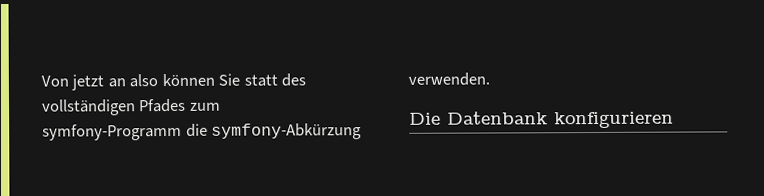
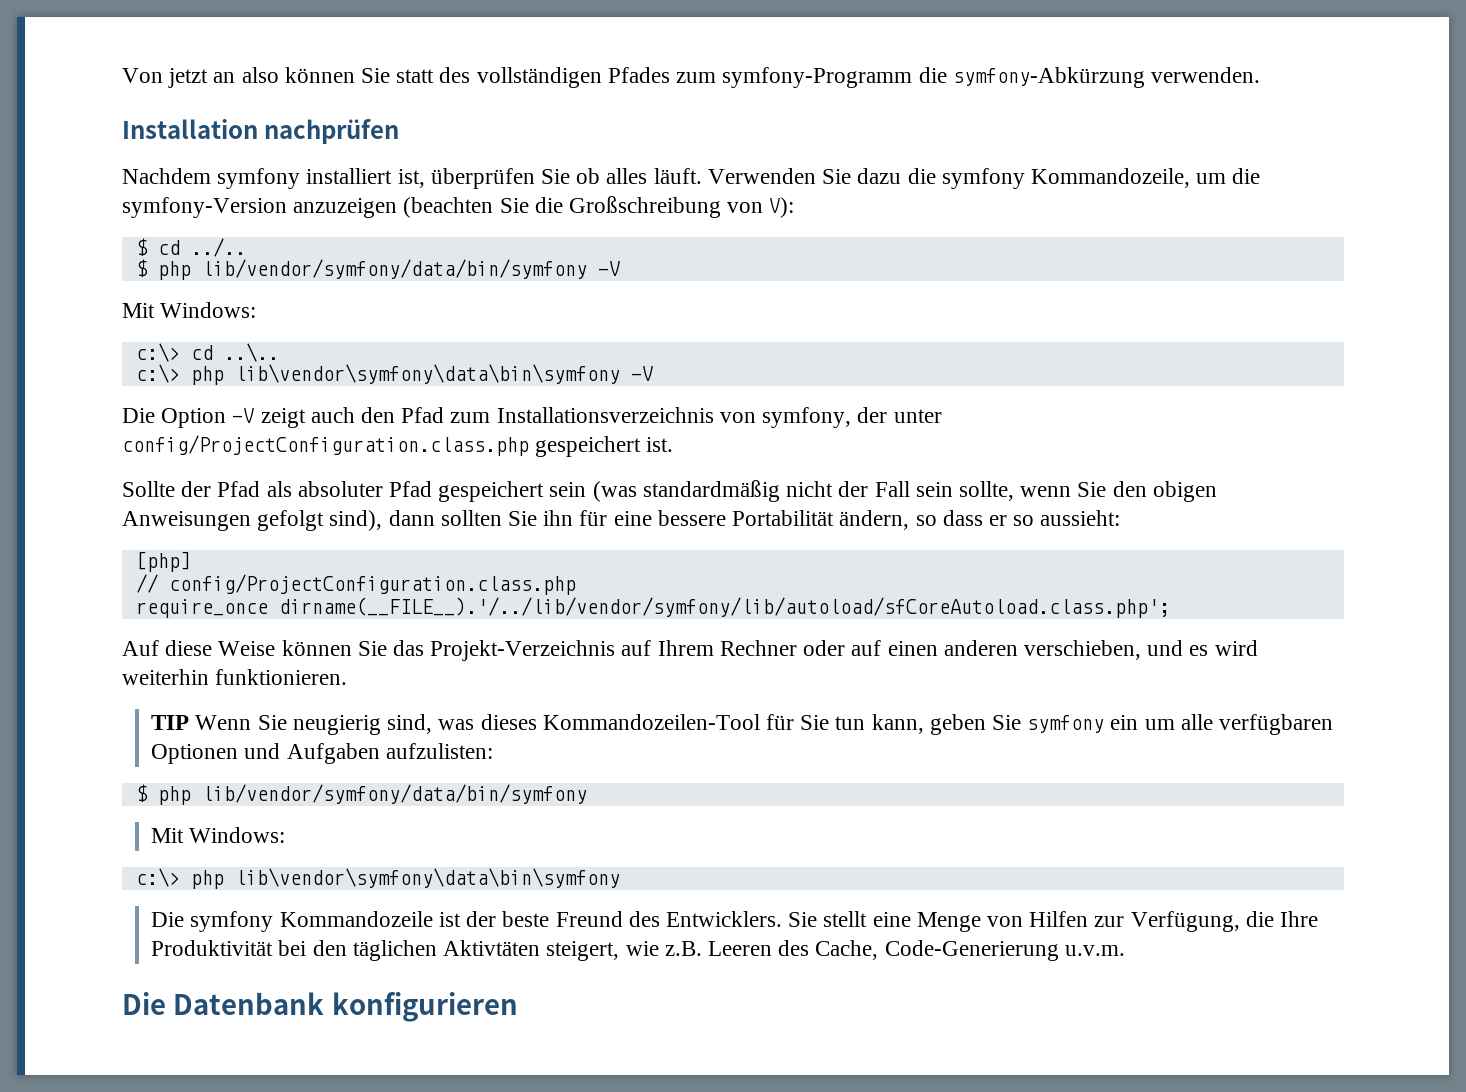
+ Installation nachprüfen
+ Nachdem symfony installiert ist, überprüfen Sie ob alles läuft. Verwenden Sie dazu die symfony Kommandozeile, um die symfony-Version anzuzeigen (beachten Sie die Großschreibung von V):
+ $ cd ../..
+ $ php lib/vendor/symfony/data/bin/symfony -V
+ Mit Windows:
+ c:\> cd ..\..
+ c:\> php lib\vendor\symfony\data\bin\symfony -V
+ Die Option -V zeigt auch den Pfad zum Installationsverzeichnis von symfony, der unter config/ProjectConfiguration.class.php gespeichert ist.
+ Sollte der Pfad als absoluter Pfad gespeichert sein (was standardmäßig nicht der Fall sein sollte, wenn Sie den obigen Anweisungen gefolgt sind), dann sollten Sie ihn für eine bessere Portabilität ändern, so dass er so aussieht:
+ [php]
+ // config/ProjectConfiguration.class.php
+ require_once dirname(__FILE__).'/../lib/vendor/symfony/lib/autoload/sfCoreAutoload.class.php';
+ Auf diese Weise können Sie das Projekt-Verzeichnis auf Ihrem Rechner oder auf einen anderen verschieben, und es wird weiterhin funktionieren.
+ TIP Wenn Sie neugierig sind, was dieses Kommandozeilen-Tool für Sie tun kann, geben Sie symfony ein um alle verfügbaren Optionen und Aufgaben aufzulisten:
+ $ php lib/vendor/symfony/data/bin/symfony
+ Mit Windows:
+ c:\> php lib\vendor\symfony\data\bin\symfony
+ Die symfony Kommandozeile ist der beste Freund des Entwicklers. Sie stellt eine Menge von Hilfen zur Verfügung, die Ihre Produktivität bei den täglichen Aktivtäten steigert, wie z.B. Leeren des Cache, Code-Generierung u.v.m.

